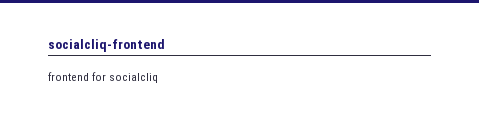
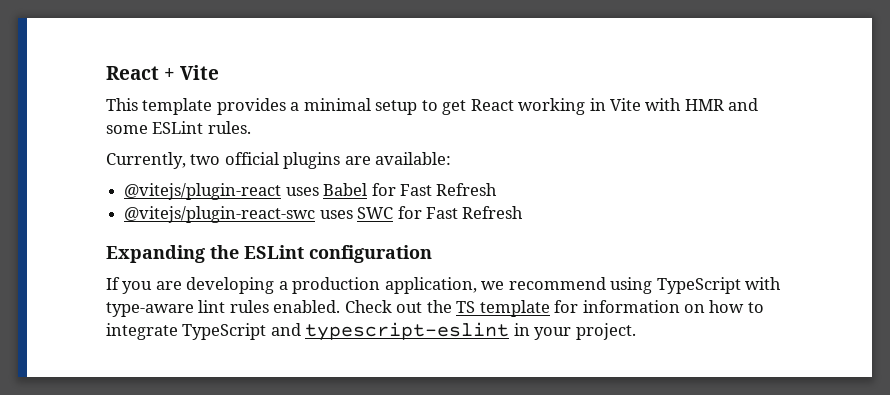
- socialcliq-frontend
- frontend for socialcliq
+ React + Vite
+ This template provides a minimal setup to get React working in Vite with HMR and some ESLint rules.
+ Currently, two official plugins are available:
+ @vitejs/plugin-react uses Babel for Fast Refresh
+ @vitejs/plugin-react-swc uses SWC for Fast Refresh
+ Expanding the ESLint configuration
+ If you are developing a production application, we recommend using TypeScript with type-aware lint rules enabled. Check out the TS template for information on how to integrate TypeScript and typescript-eslint in your project.

